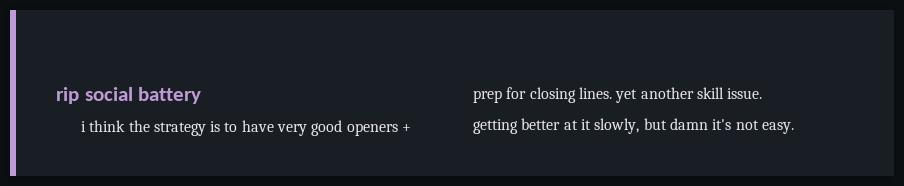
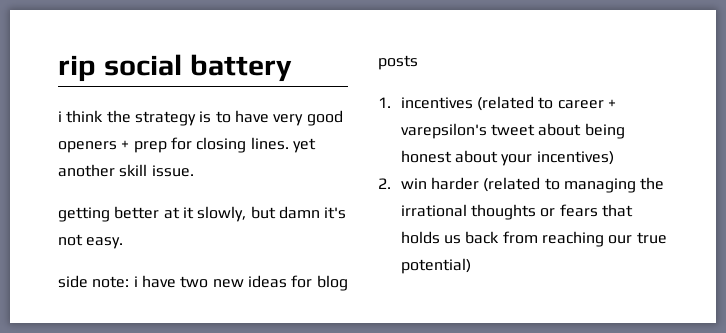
+ side note: i have two new ideas for blog posts
+ 1. incentives (related to career + varepsilon's tweet about being honest about your incentives)
+ 2. win harder (related to managing the irrational thoughts or fears that holds us back from reaching our true potential)

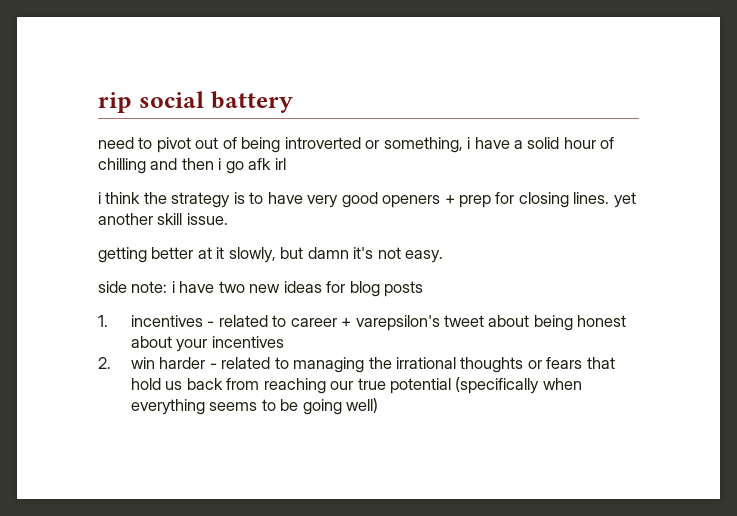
+ need to pivot out of being introverted or something, i have a solid hour of chilling and then i go afk irl
- 1. incentives (related to career + varepsilon's tweet about being honest about your incentives)
+ 1. incentives - related to career + varepsilon's tweet about being honest about your incentives
- 2. win harder (related to managing the irrational thoughts or fears that holds us back from reaching our true potential)
+ 2. win harder - related to managing the irrational thoughts or fears that hold us back from reaching our true potential (specifically when everything seems to be going well)

